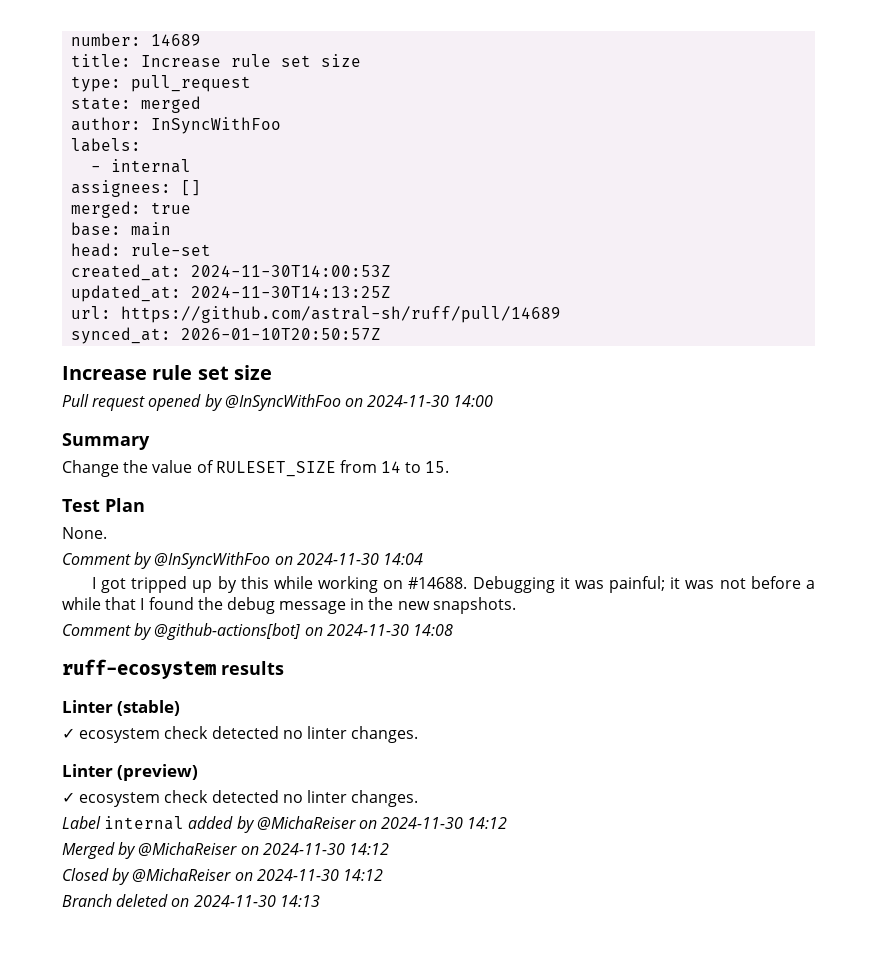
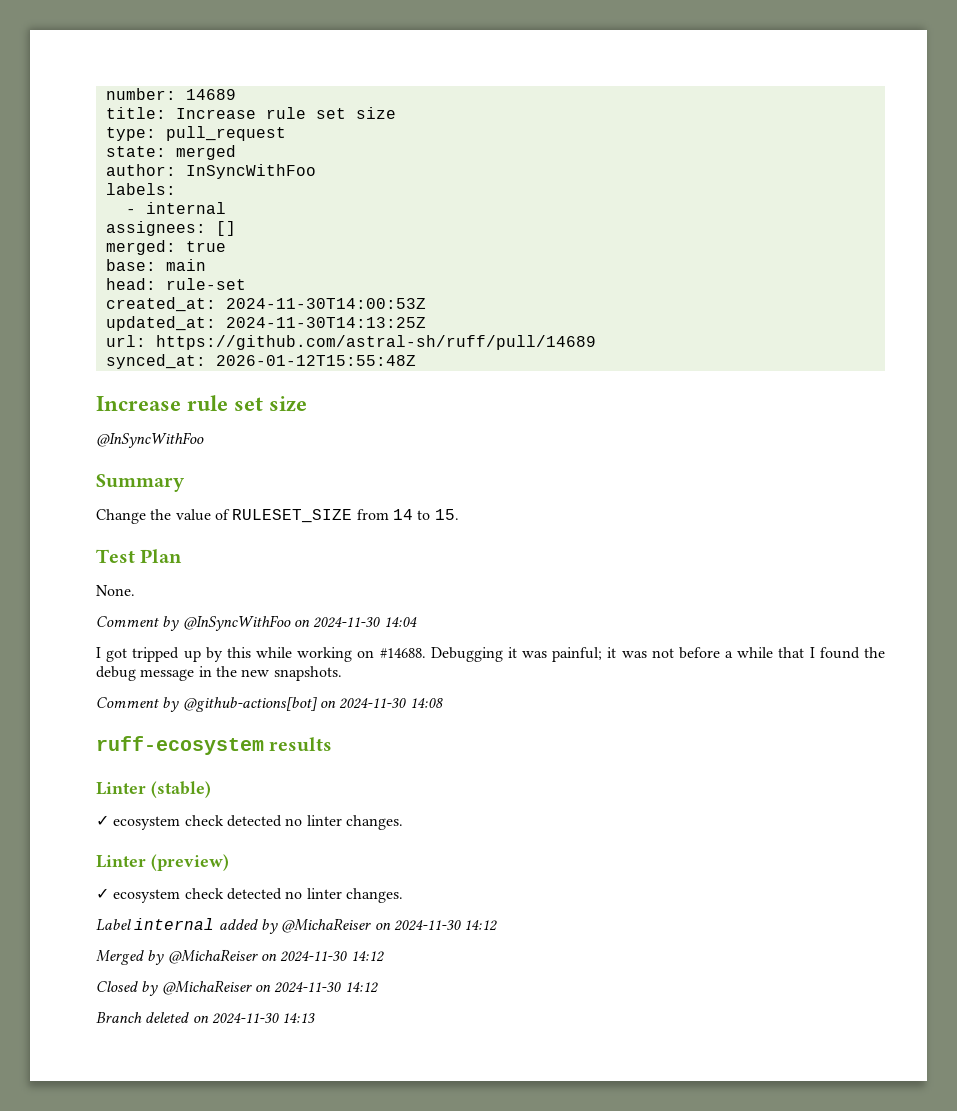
- synced_at: 2026-01-10T20:50:57Z
+ synced_at: 2026-01-12T15:55:48Z
  Increase rule set size
- Pull request opened by @InSyncWithFoo on 2024-11-30 14:00
+ @InSyncWithFoo

